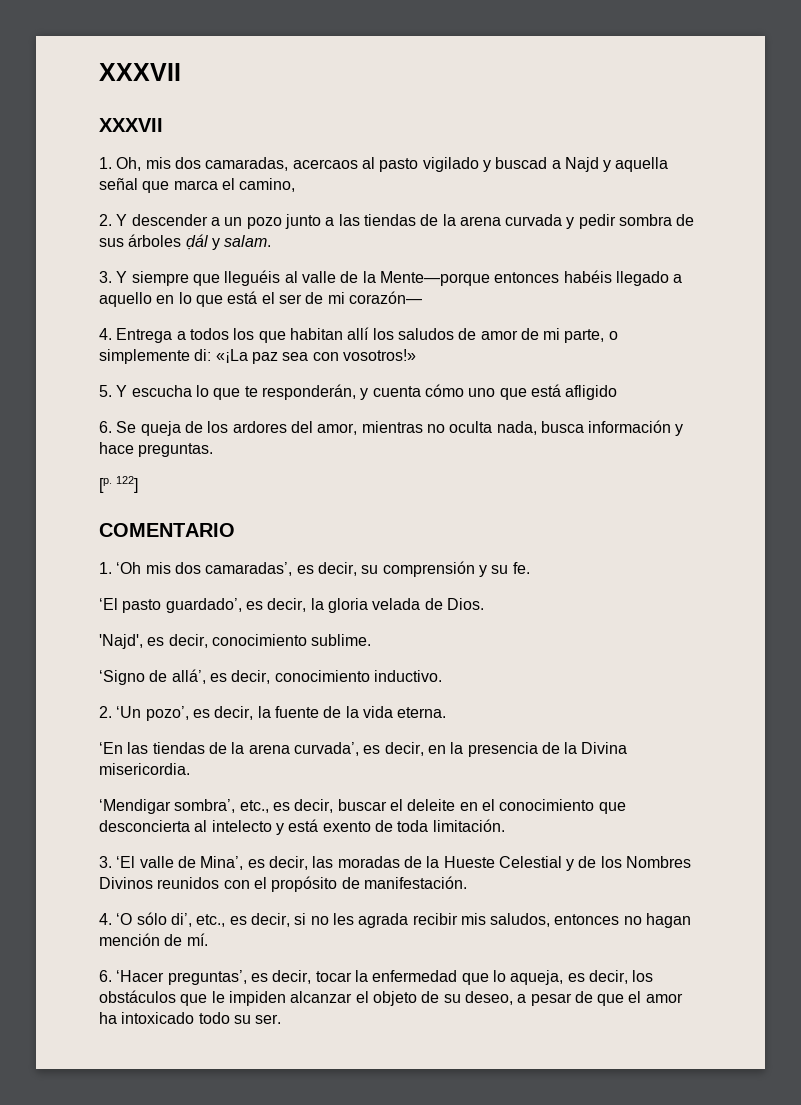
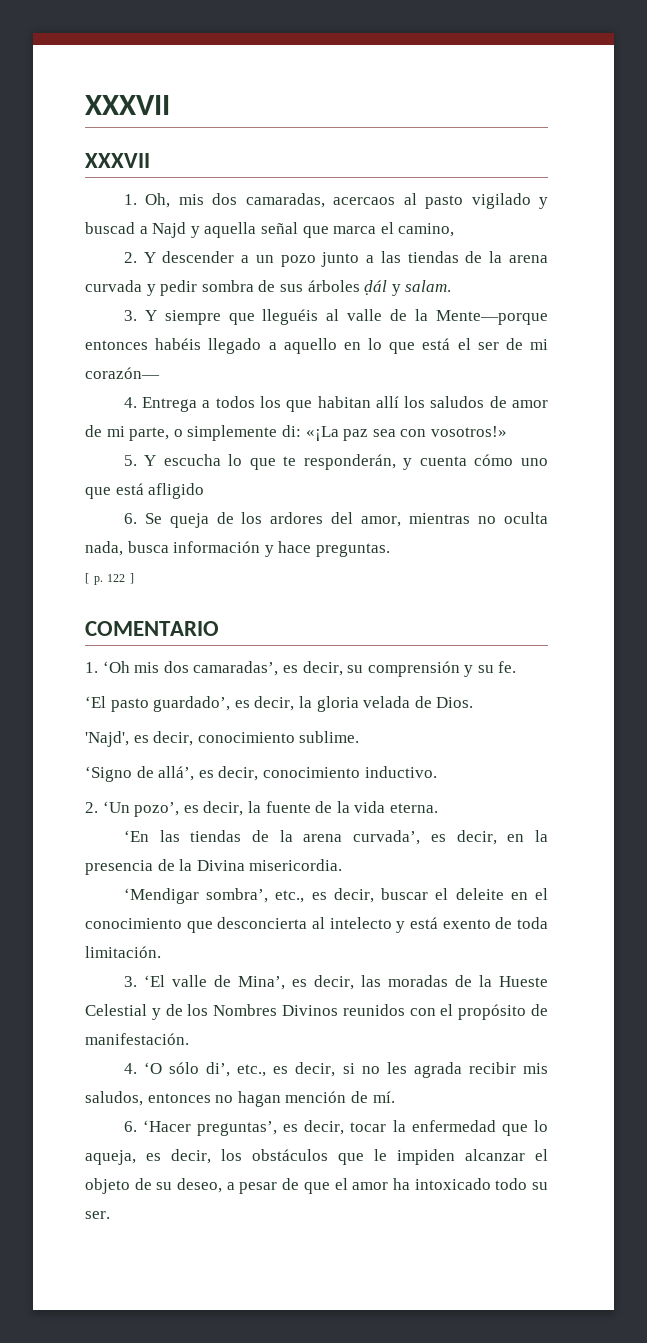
- [p. 122]
+ [ p. 122 ]

